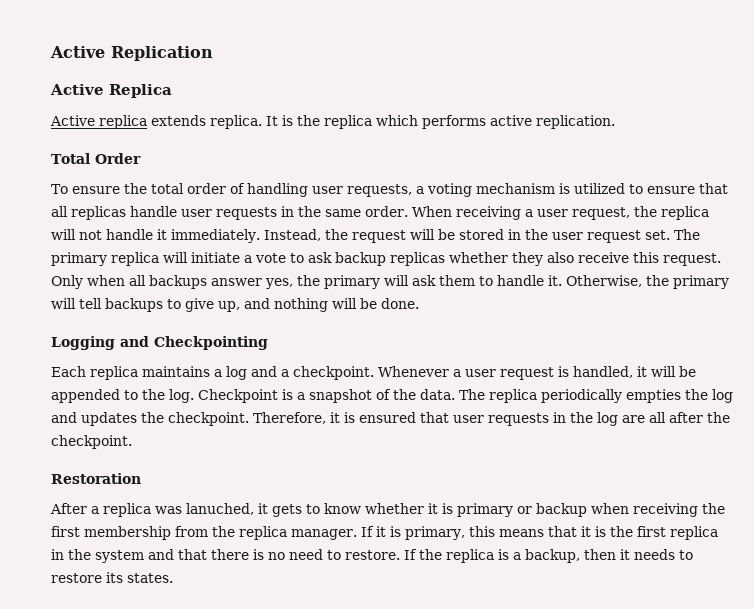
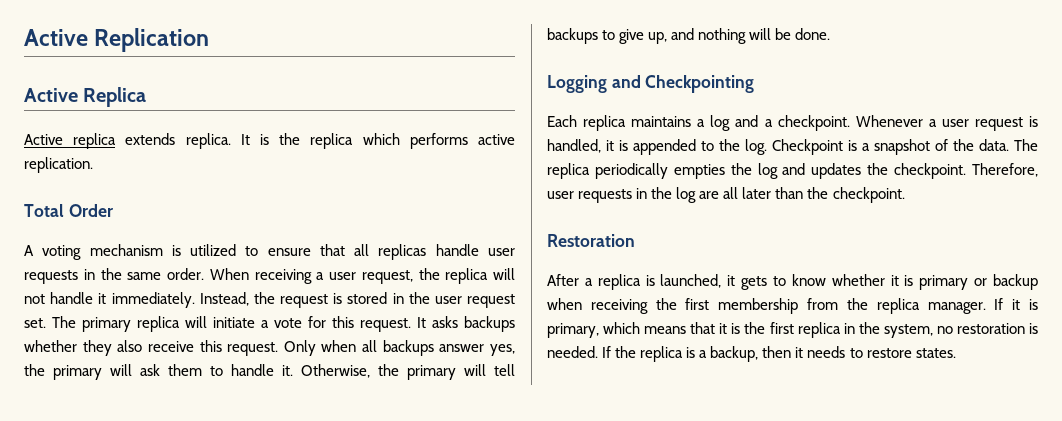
- To ensure the total order of handling user requests, a voting mechanism is utilized to ensure that all replicas handle user requests in the same order.
+ A voting mechanism is utilized to ensure that all replicas handle user requests in the same order.
- Instead, the request will be stored in the user request set.
+ Instead, the request is stored in the user request set.
- The primary replica will initiate a vote to ask backup replicas whether they also receive this request.
+ The primary replica will initiate a vote for this request. It asks backups whether they also receive this request.
- Whenever a user request is handled, it will be appended to the log.
+ Whenever a user request is handled, it is appended to the log.
- Therefore, it is ensured that user requests in the log are all after the checkpoint.
+ Therefore, user requests in the log are all later than the checkpoint.
- After a replica was lanuched, it gets to know whether it is primary or backup when receiving the first membership from the replica manager.
+ After a replica is launched, it gets to know whether it is primary or backup when receiving the first membership from the replica manager.
- If it is primary, this means that it is the first replica in the system and that there is no need to restore.
+ If it is primary, which means that it is the first replica in the system, no restoration is needed.
- If the replica is a backup, then it needs to restore its states.
+ If the replica is a backup, then it needs to restore states.

